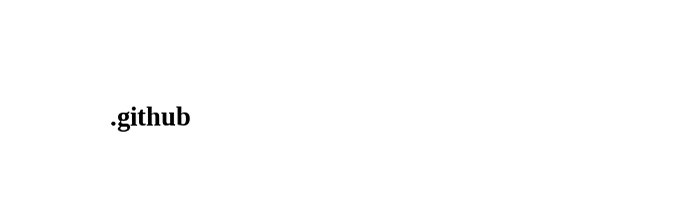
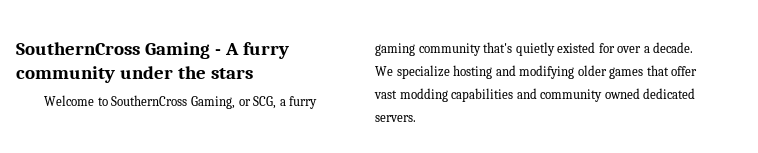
- .github
+ SouthernCross Gaming - A furry community under the stars
+ Welcome to SouthernCross Gaming, or SCG, a furry gaming community that's quietly existed for over a decade. We specialize hosting and modifying older games that offer vast modding capabilities and community owned dedicated servers.

